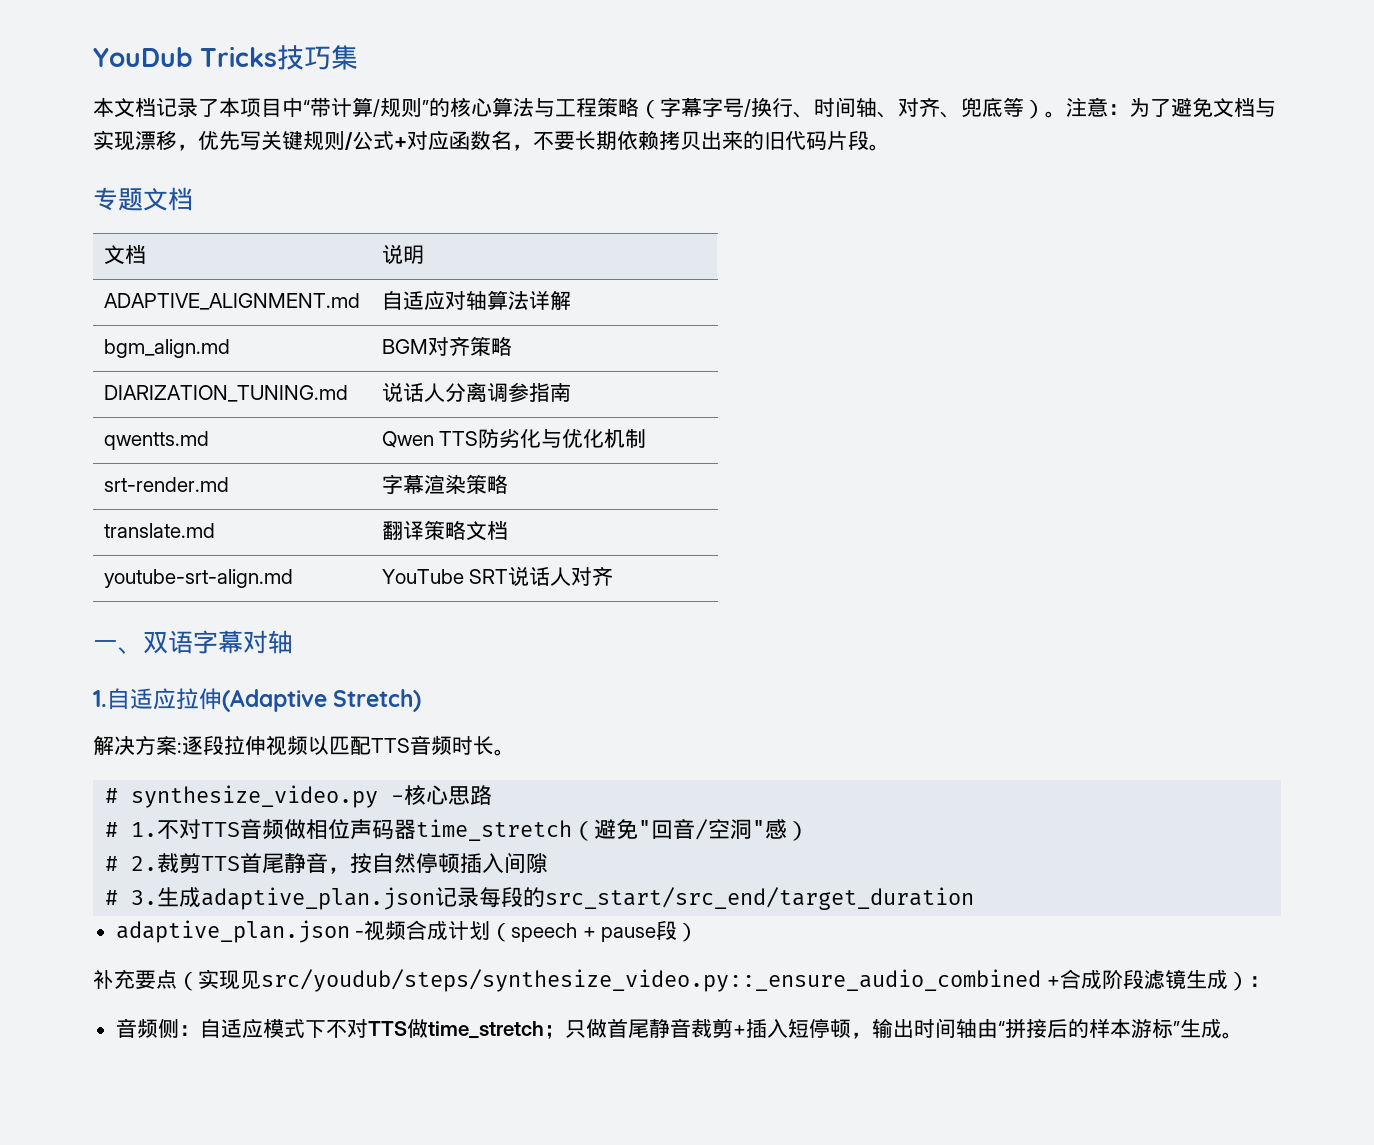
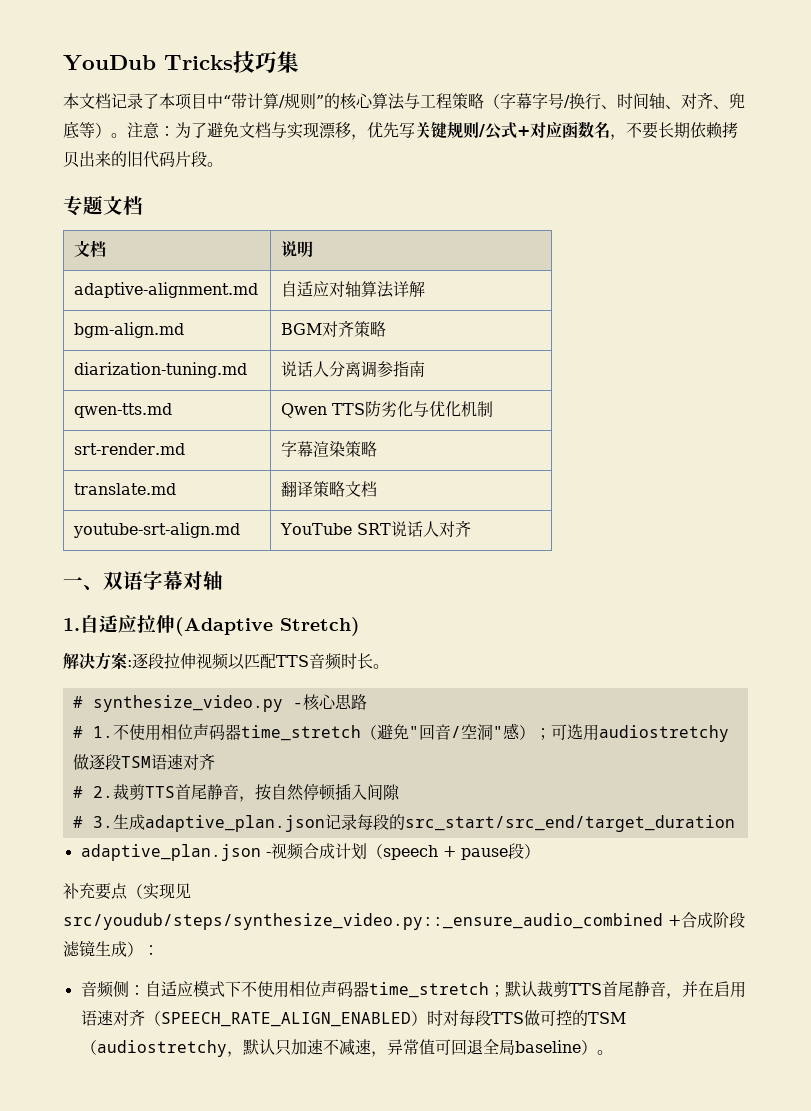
- ADAPTIVE_ALIGNMENT.md | 自适应对轴算法详解
+ adaptive-alignment.md | 自适应对轴算法详解
- bgm_align.md | BGM对齐策略
+ bgm-align.md | BGM对齐策略
- DIARIZATION_TUNING.md | 说话人分离调参指南
+ diarization-tuning.md | 说话人分离调参指南
- qwentts.md | Qwen TTS防劣化与优化机制
+ qwen-tts.md | Qwen TTS防劣化与优化机制
- # 1.不对TTS音频做相位声码器time_stretch（避免"回音/空洞"感）
+ # 1.不使用相位声码器time_stretch（避免"回音/空洞"感）；可选用audiostretchy做逐段TSM语速对齐
- 音频侧：自适应模式下不对TTS做time_stretch；只做首尾静音裁剪+插入短停顿，输出时间轴由“拼接后的样本游标”生成。
+ 音频侧：自适应模式下不使用相位声码器time_stretch；默认裁剪TTS首尾静音，并在启用语速对齐（SPEECH_RATE_ALIGN_ENABLED）时对每段TTS做可控的TSM（audiostretchy，默认只加速不减速，异常值可回退全局baseline）。

